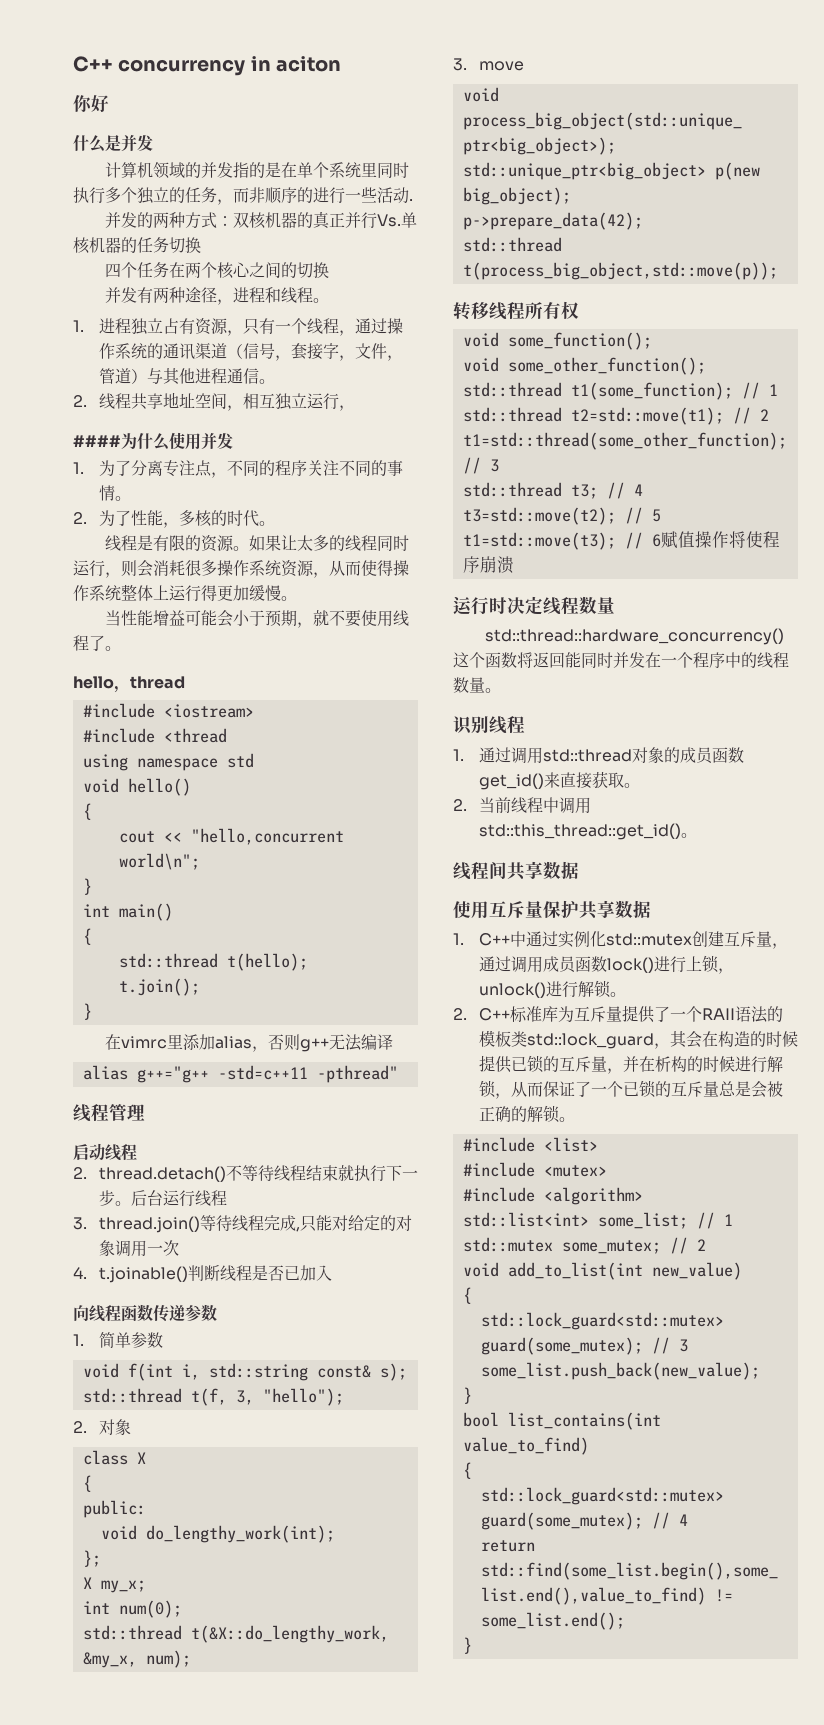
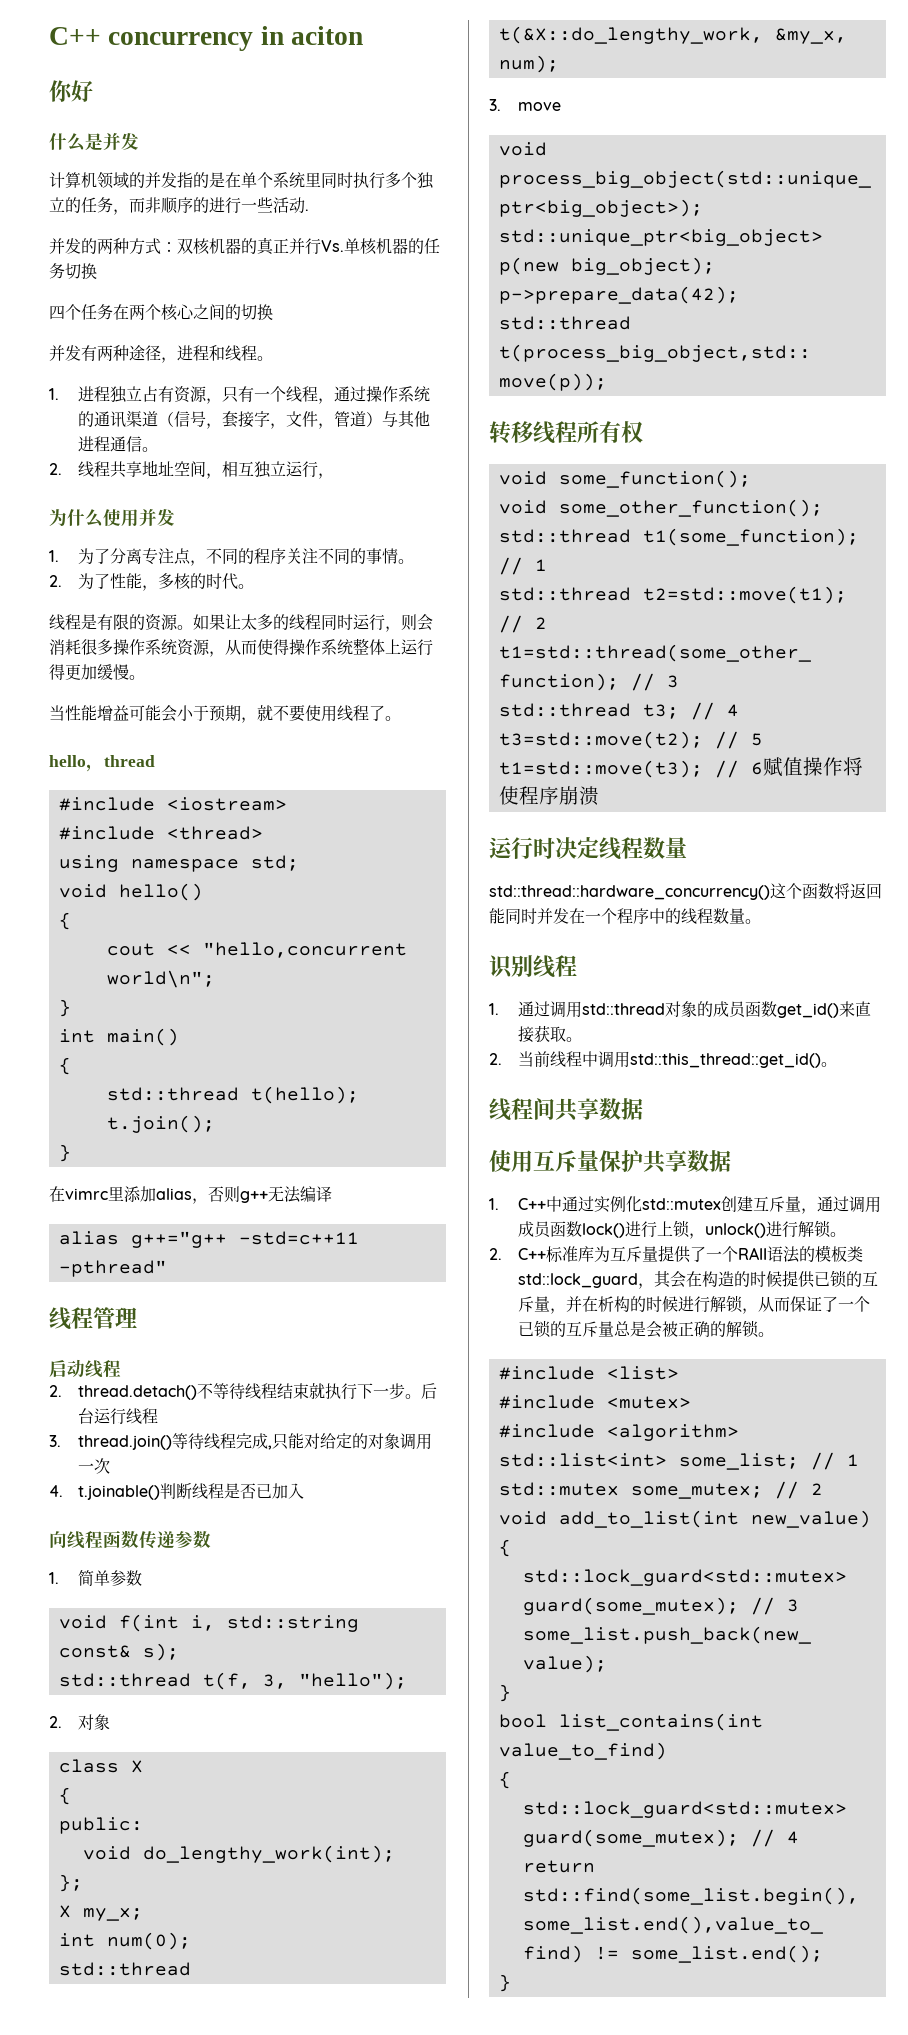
- ####为什么使用并发
+ 为什么使用并发
- #include <thread
+ #include <thread>
- using namespace std
+ using namespace std;

